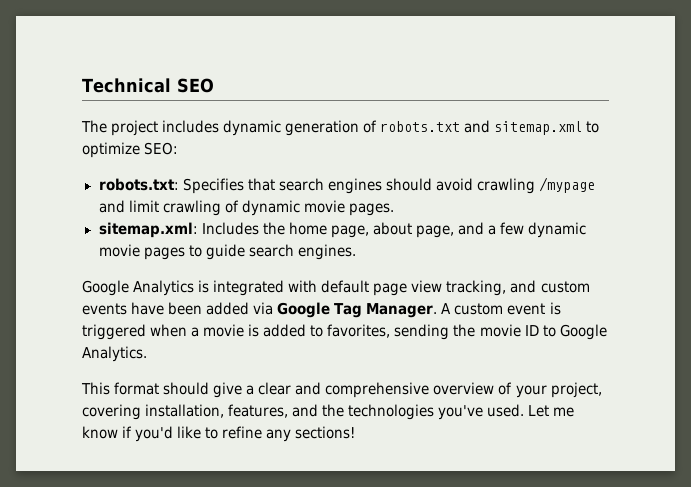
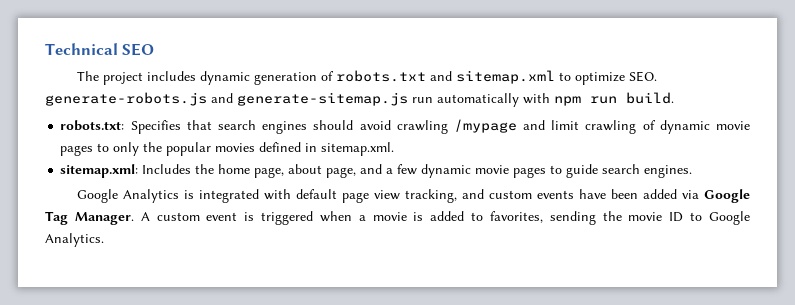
- The project includes dynamic generation of robots.txt and sitemap.xml to optimize SEO:
+ The project includes dynamic generation of robots.txt and sitemap.xml to optimize SEO. generate-robots.js and generate-sitemap.js run automatically with npm run build.
- robots.txt: Specifies that search engines should avoid crawling /mypage and limit crawling of dynamic movie pages.
+ robots.txt: Specifies that search engines should avoid crawling /mypage and limit crawling of dynamic movie pages to only the popular movies defined in sitemap.xml.
- This format should give a clear and comprehensive overview of your project, covering installation, features, and the technologies you've used. Let me know if you'd like to refine any sections!

